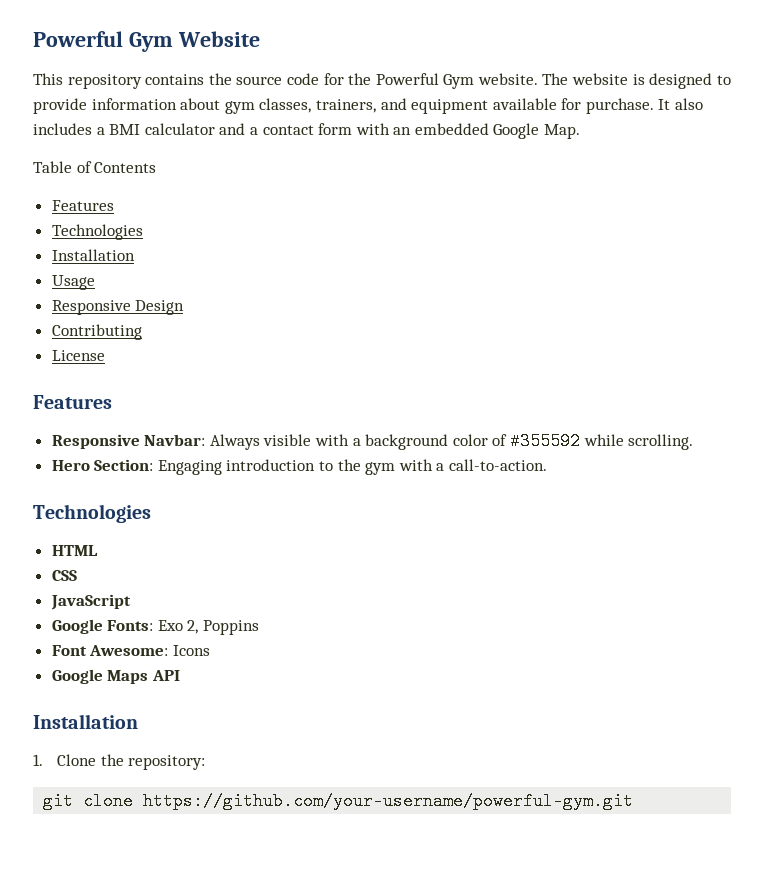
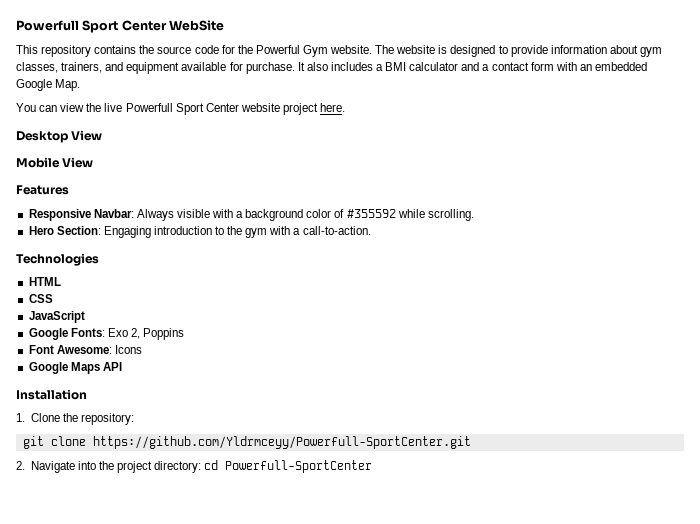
- Powerful Gym Website
+ Powerfull Sport Center WebSite
- Table of Contents
- Features
- Technologies
- Installation
- Usage
- Responsive Design
- Contributing
- License
+ You can view the live Powerfull Sport Center website project here.
+ Desktop View
+ Mobile View
- git clone https://github.com/your-username/powerful-gym.git
+ git clone https://github.com/Yldrmceyy/Powerfull-SportCenter.git
+ 2. Navigate into the project directory: cd Powerfull-SportCenter

